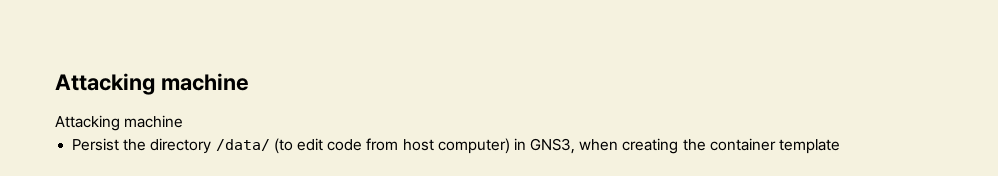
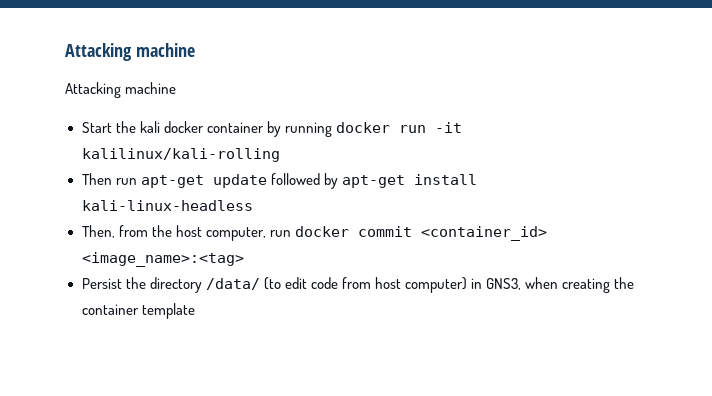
+ Start the kali docker container by running docker run -it kalilinux/kali-rolling
+ Then run apt-get update followed by apt-get install kali-linux-headless
+ Then, from the host computer, run docker commit <container_id> <image_name>:<tag>

